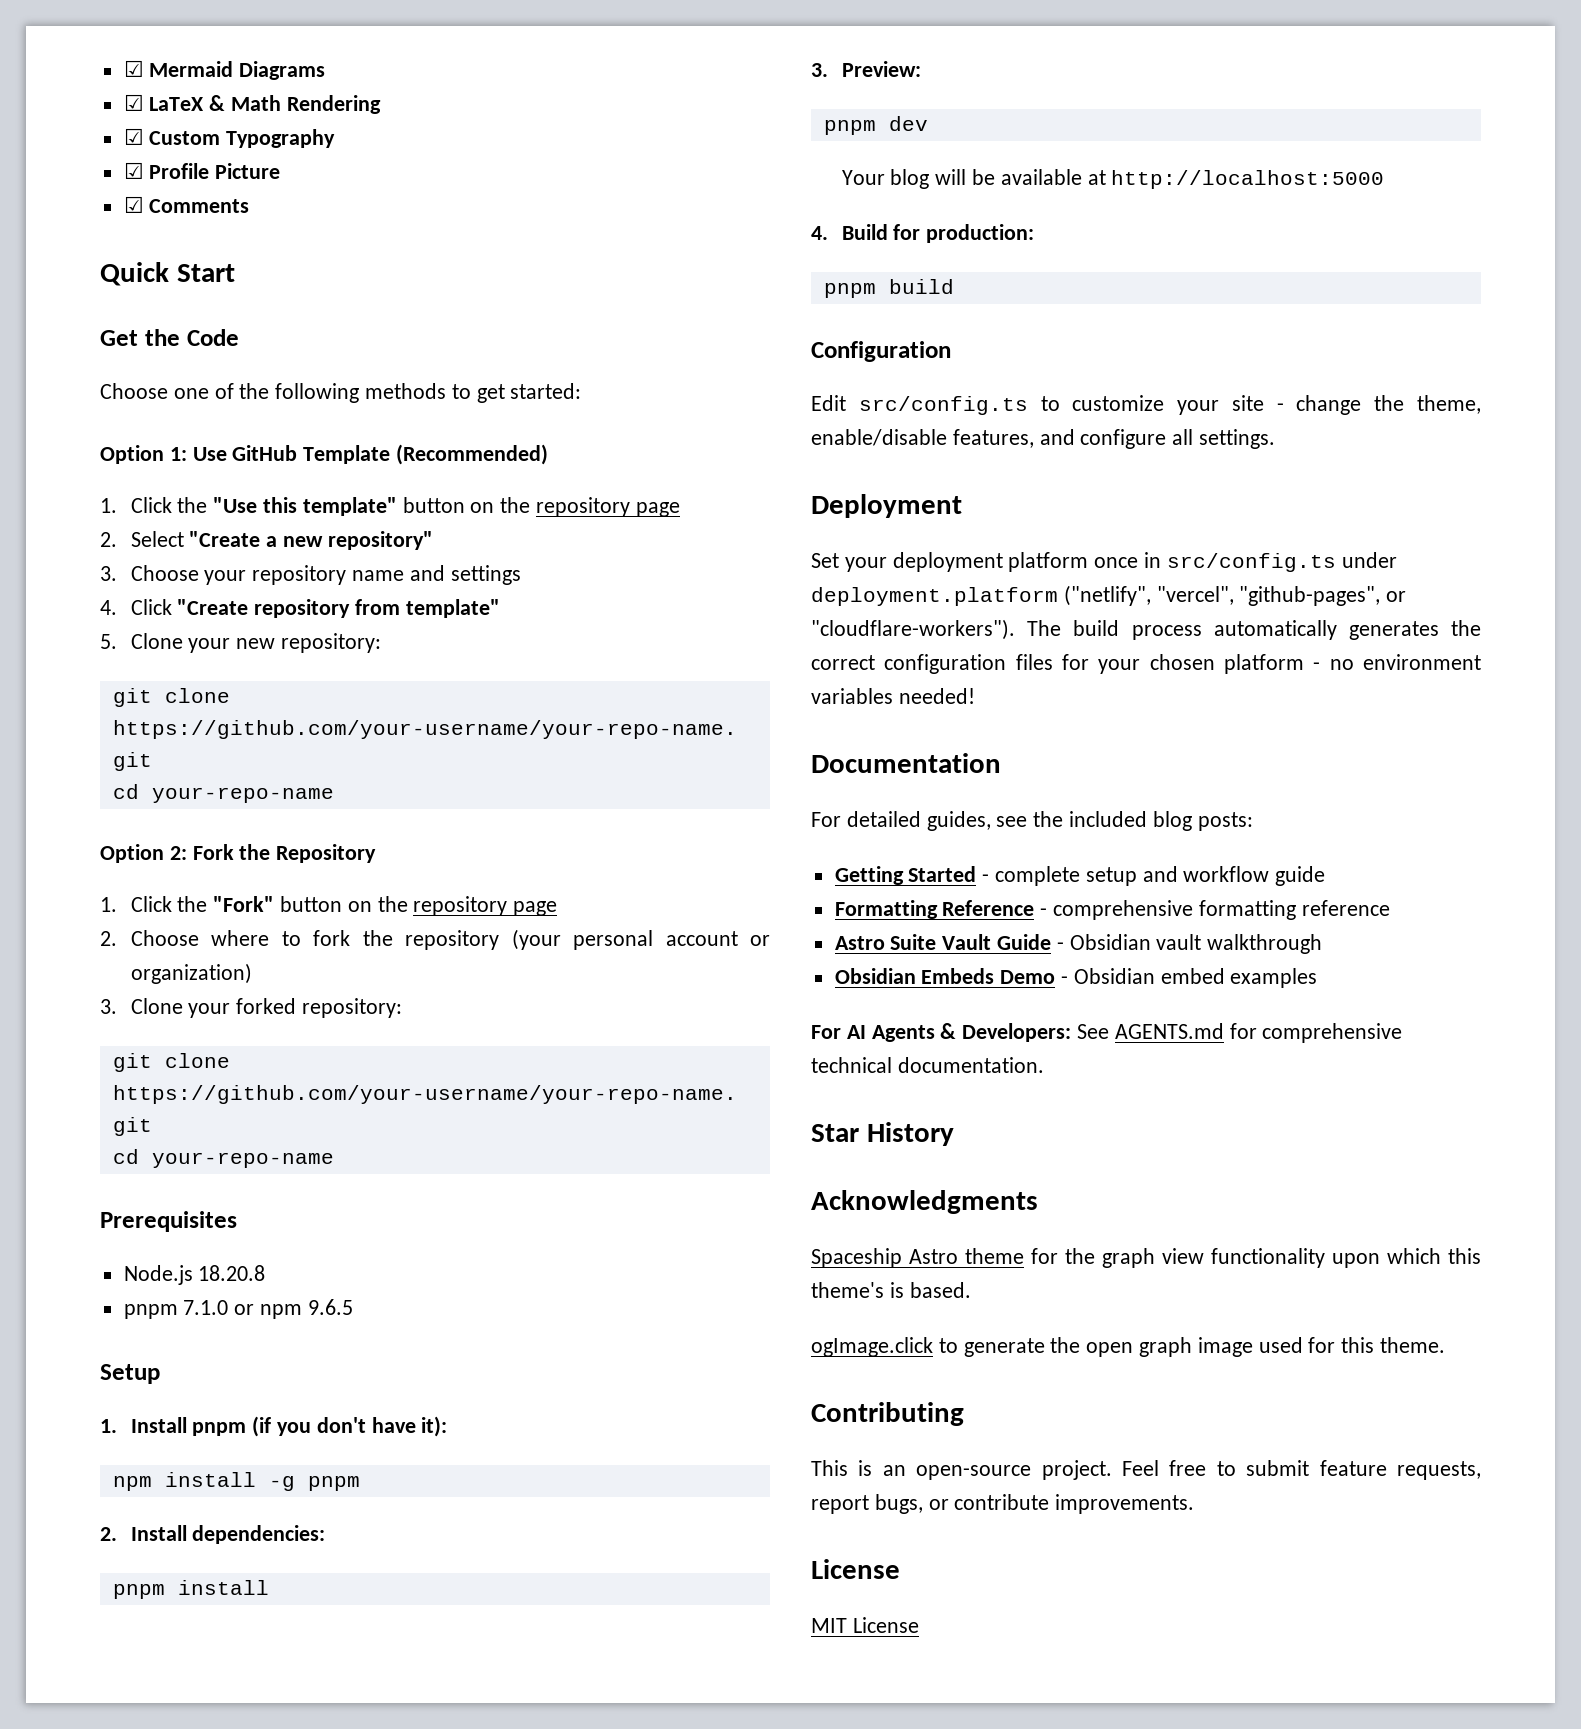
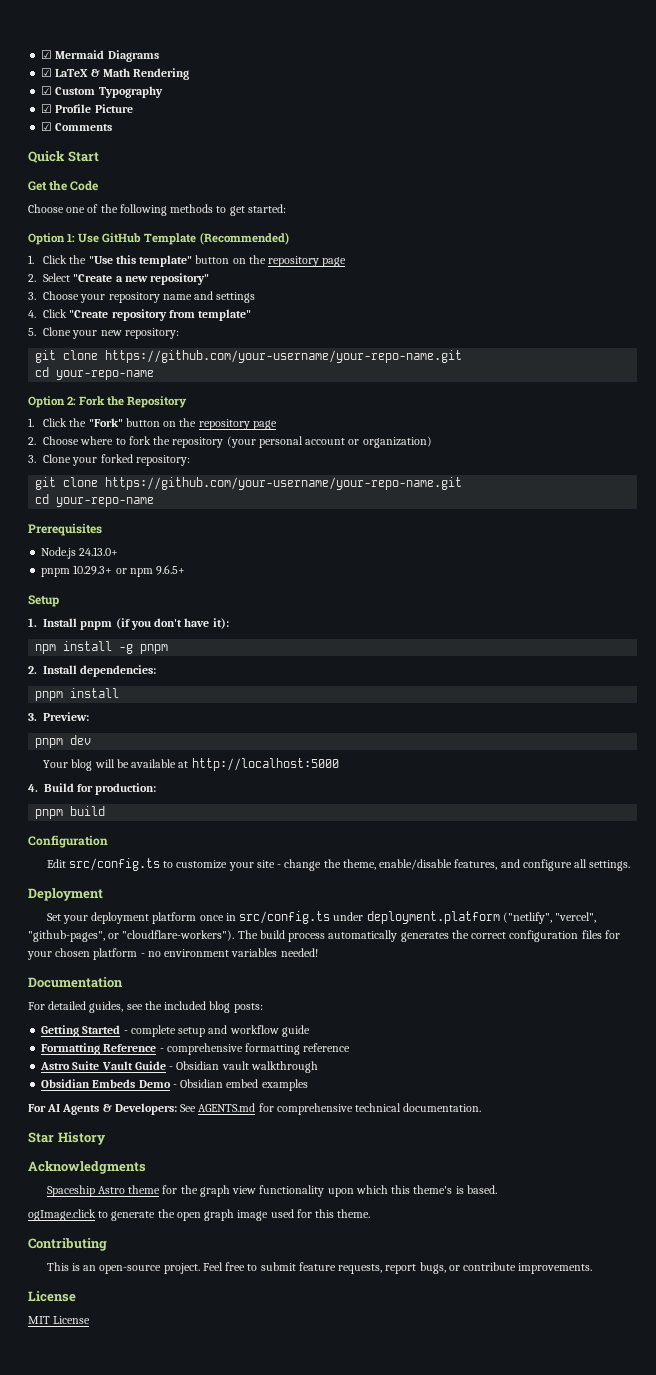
- Node.js 18.20.8
- pnpm 7.1.0 or npm 9.6.5
+ Node.js 24.13.0+
+ pnpm 10.29.3+ or npm 9.6.5+

